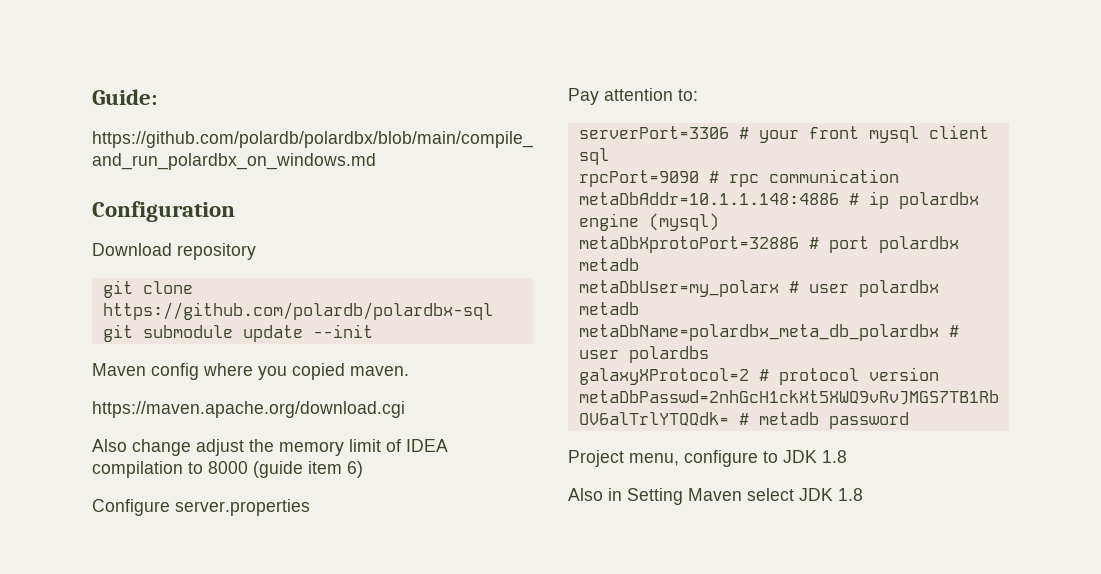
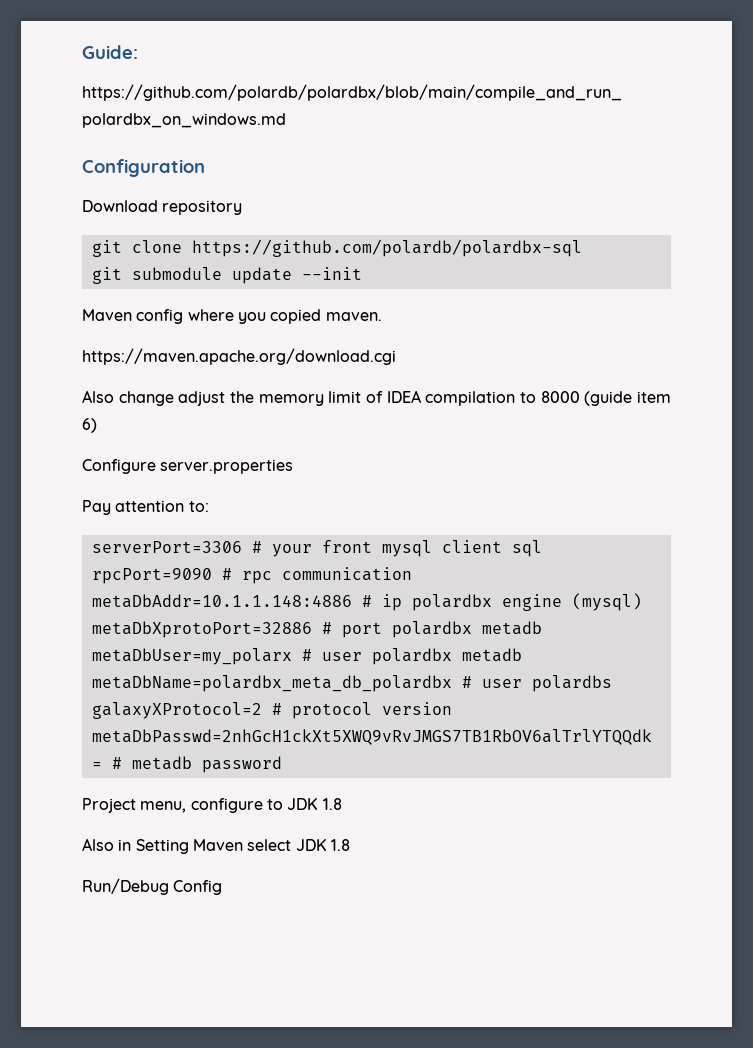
+ Run/Debug Config

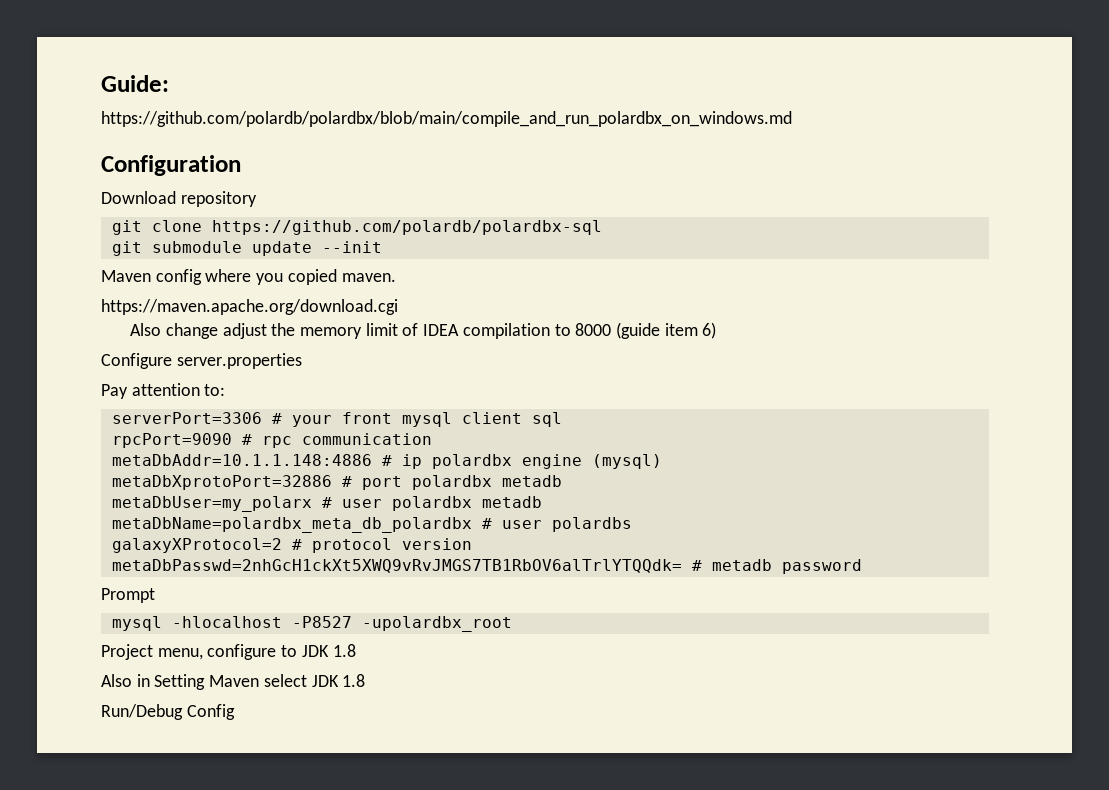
+ Prompt
+ mysql -hlocalhost -P8527 -upolardbx_root

